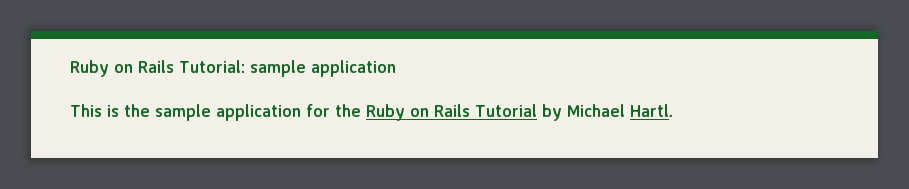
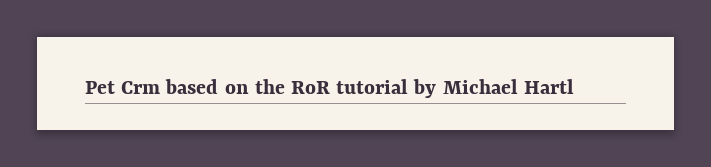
- Ruby on Rails Tutorial: sample application
- This is the sample application for the Ruby on Rails Tutorial by Michael Hartl.
+ Pet Crm based on the RoR tutorial by Michael Hartl

